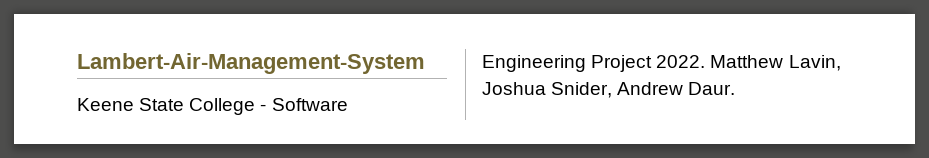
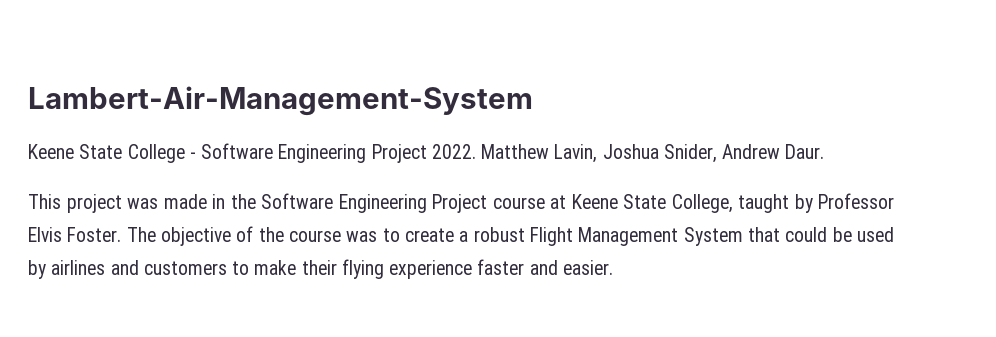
+ This project was made in the Software Engineering Project course at Keene State College, taught by Professor Elvis Foster. The objective of the course was to create a robust Flight Management System that could be used by airlines and customers to make their flying experience faster and easier.

